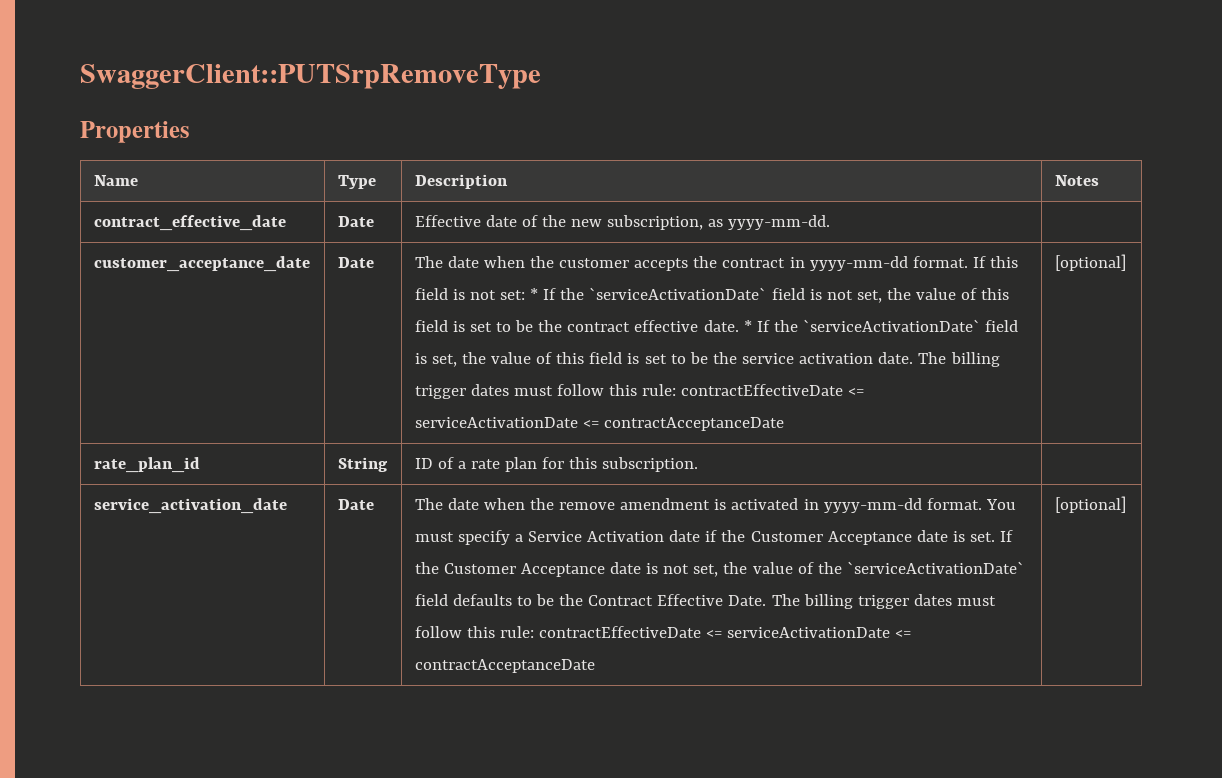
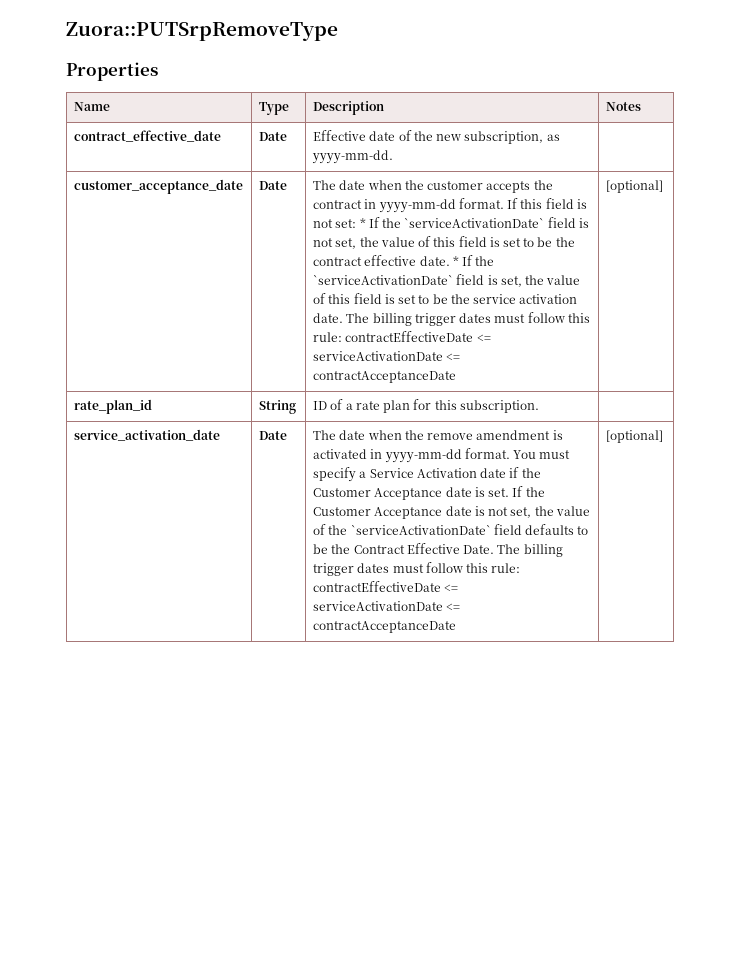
- SwaggerClient::PUTSrpRemoveType
+ Zuora::PUTSrpRemoveType

